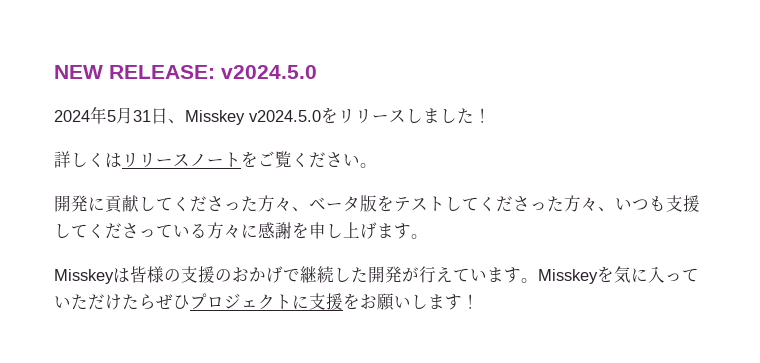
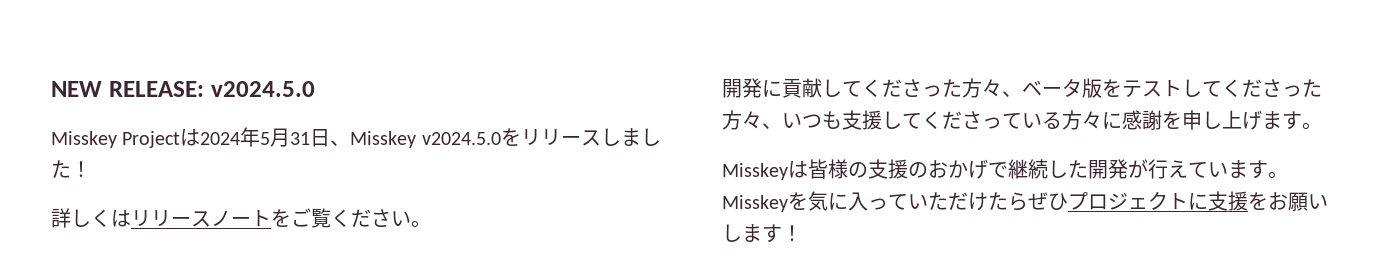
- 2024年5月31日、Misskey v2024.5.0をリリースしました！
+ Misskey Projectは2024年5月31日、Misskey v2024.5.0をリリースしました！

